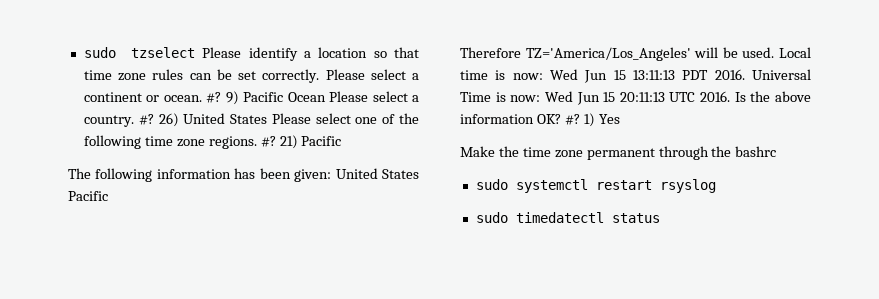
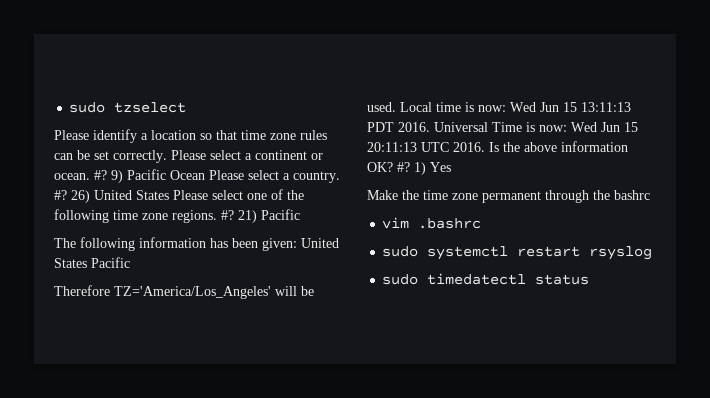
- sudo tzselect Please identify a location so that time zone rules can be set correctly.
+ sudo tzselect
+ Please identify a location so that time zone rules can be set correctly.
+ vim .bashrc

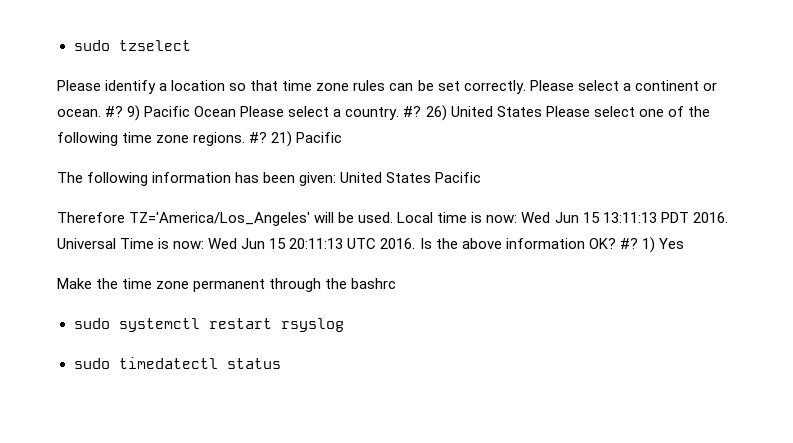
- vim .bashrc

